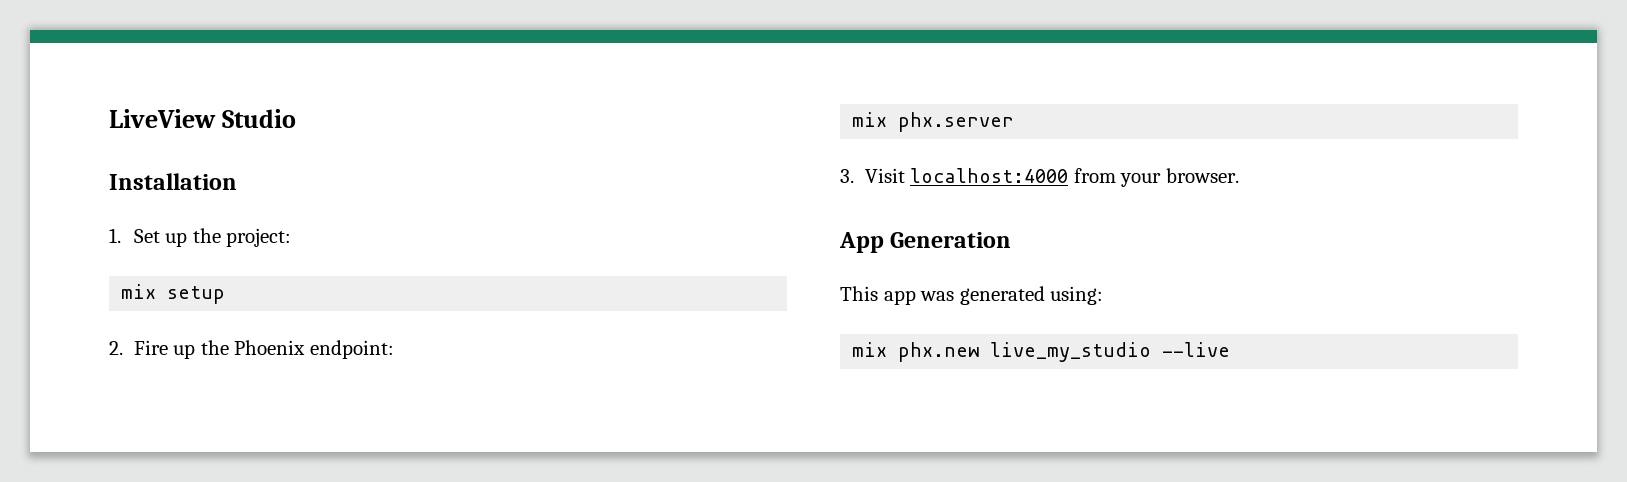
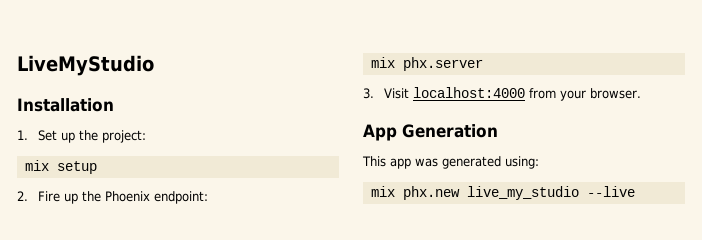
- LiveView Studio
+ LiveMyStudio

